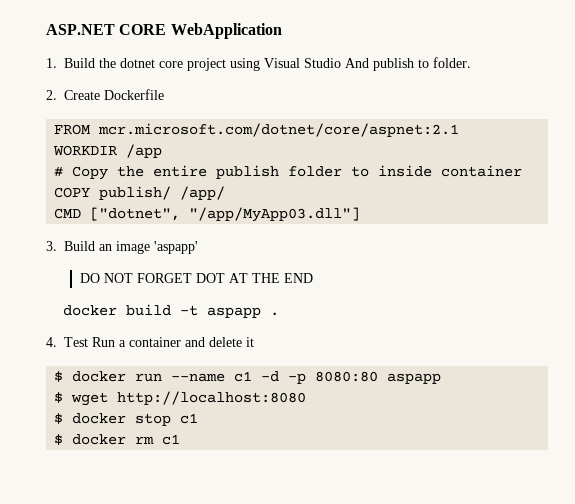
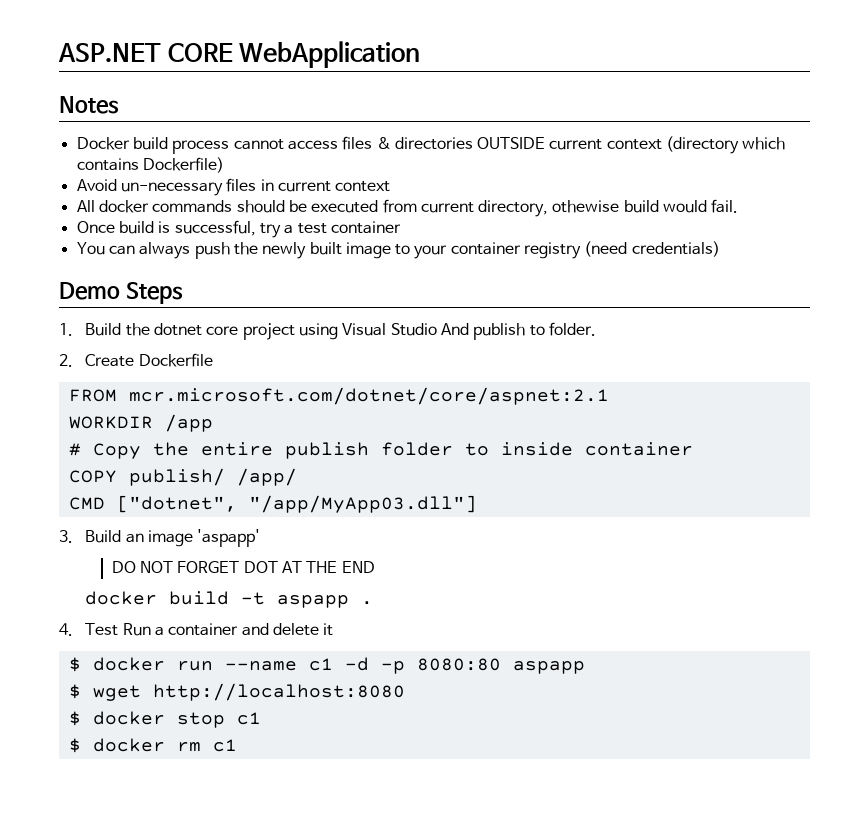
+ Notes
+ Docker build process cannot access files & directories OUTSIDE current context (directory which contains Dockerfile)
+ Avoid un-necessary files in current context
+ All docker commands should be executed from current directory, othewise build would fail.
+ Once build is successful, try a test container
+ You can always push the newly built image to your container registry (need credentials)
+ Demo Steps

